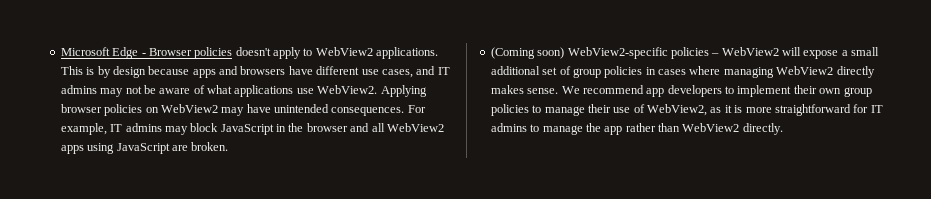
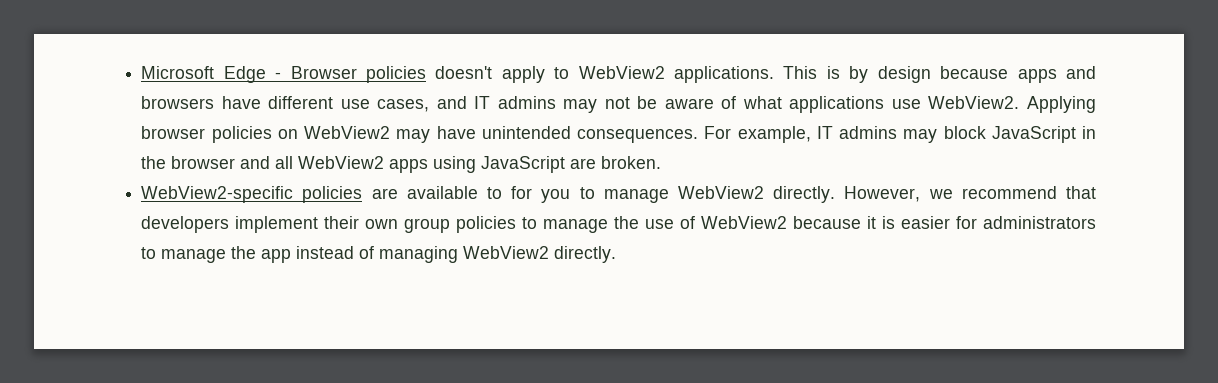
- (Coming soon) WebView2-specific policies – WebView2 will expose a small additional set of group policies in cases where managing WebView2 directly makes sense. We recommend app developers to implement their own group policies to manage their use of WebView2, as it is more straightforward for IT admins to manage the app rather than WebView2 directly.
+ WebView2-specific policies are available to for you to manage WebView2 directly. However, we recommend that developers implement their own group policies to manage the use of WebView2 because it is easier for administrators to manage the app instead of managing WebView2 directly.

